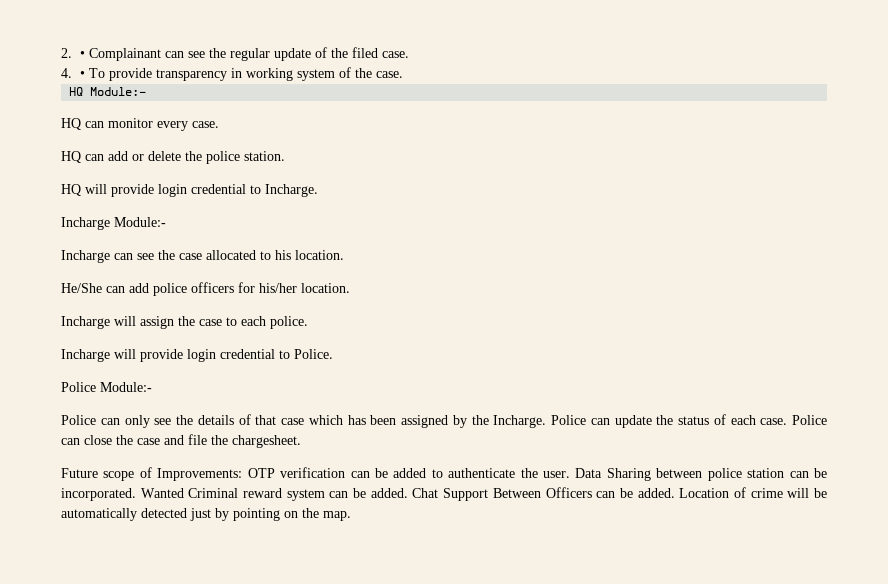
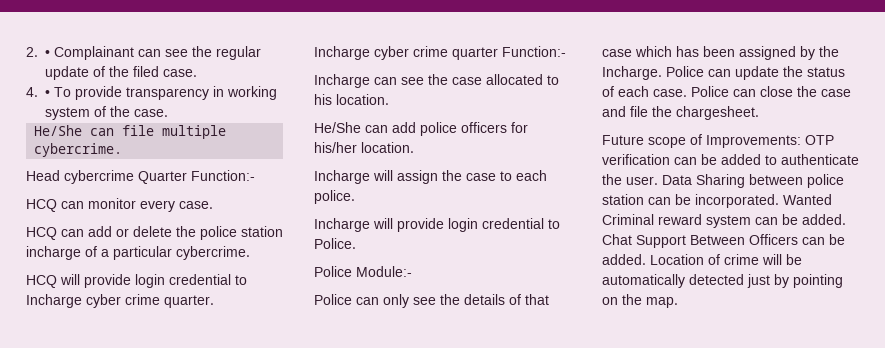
- HQ Module:-
- HQ can monitor every case.
+ He/She can file multiple cybercrime.
+ Head cybercrime Quarter Function:-
+ HCQ can monitor every case.
- HQ can add or delete the police station.
- HQ will provide login credential to Incharge.
- Incharge Module:-
+ HCQ can add or delete the police station incharge of a particular cybercrime.
+ HCQ will provide login credential to Incharge cyber crime quarter.
+ Incharge cyber crime quarter Function:-

